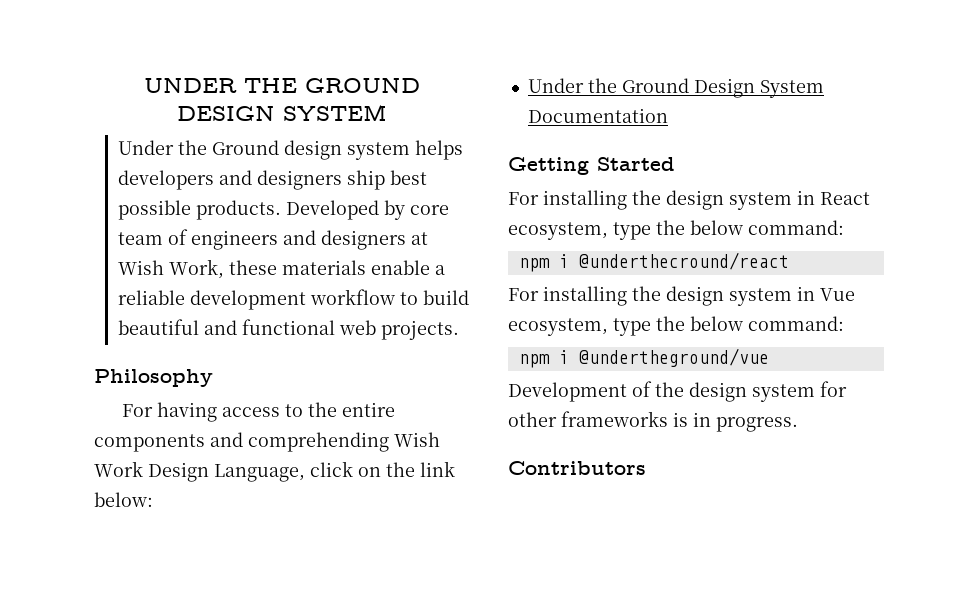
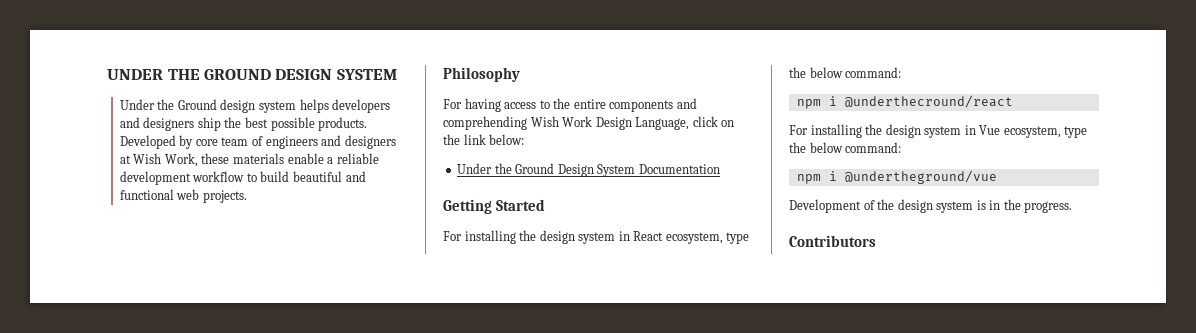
- Under the Ground design system helps developers and designers ship best possible products.
+ Under the Ground design system helps developers and designers ship the best possible products.
- Development of the design system for other frameworks is in progress.
+ Development of the design system is in the progress.

